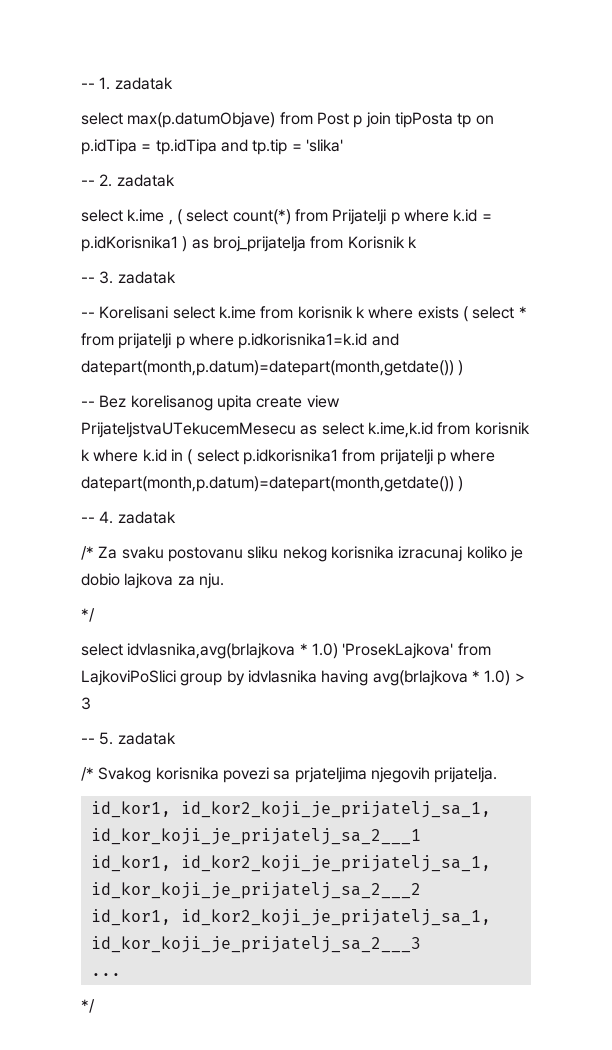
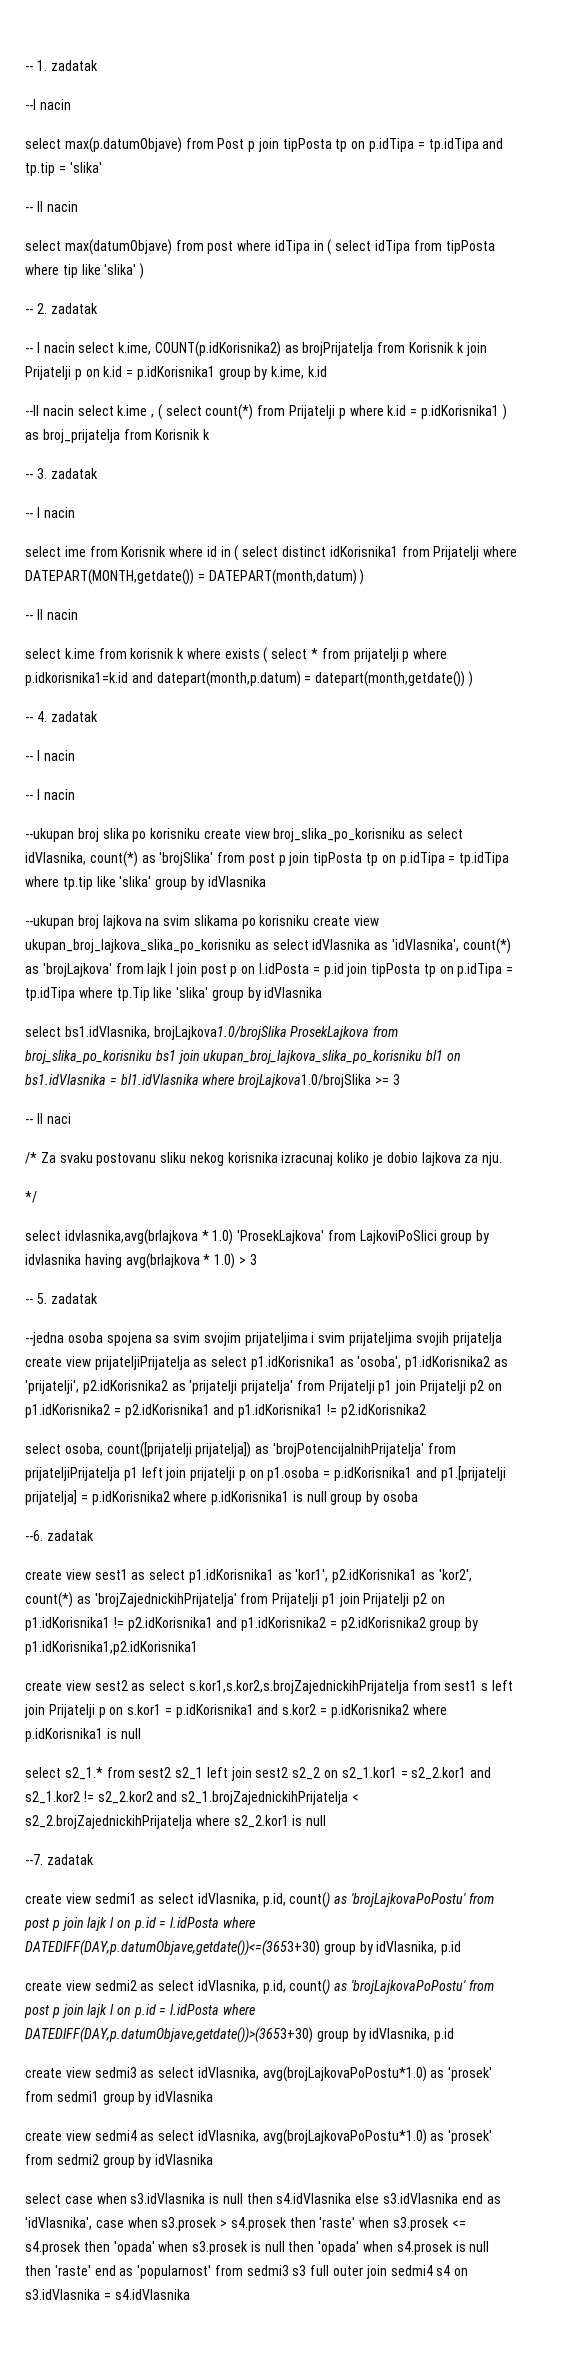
+ --I nacin
  select max(p.datumObjave) from Post p join tipPosta tp on p.idTipa = tp.idTipa and tp.tip = 'slika'
+ -- II nacin
+ select max(datumObjave) from post where idTipa in ( select idTipa from tipPosta where tip like 'slika' )
  -- 2. zadatak
- select k.ime , ( select count(*) from Prijatelji p where k.id = p.idKorisnika1 ) as broj_prijatelja from Korisnik k
+ -- I nacin select k.ime, COUNT(p.idKorisnika2) as brojPrijatelja from Korisnik k join Prijatelji p on k.id = p.idKorisnika1 group by k.ime, k.id
+ --II nacin select k.ime , ( select count(*) from Prijatelji p where k.id = p.idKorisnika1 ) as broj_prijatelja from Korisnik k
  -- 3. zadatak
- -- Korelisani select k.ime from korisnik k where exists ( select * from prijatelji p where p.idkorisnika1=k.id and datepart(month,p.datum)=datepart(month,getdate()) )
- -- Bez korelisanog upita create view PrijateljstvaUTekucemMesecu as select k.ime,k.id from korisnik k where k.id in ( select p.idkorisnika1 from prijatelji p where datepart(month,p.datum)=datepart(month,getdate()) )
+ -- I nacin
+ select ime from Korisnik where id in ( select distinct idKorisnika1 from Prijatelji where DATEPART(MONTH,getdate()) = DATEPART(month,datum) )
+ -- II nacin
+ select k.ime from korisnik k where exists ( select * from prijatelji p where p.idkorisnika1=k.id and datepart(month,p.datum) = datepart(month,getdate()) )
  -- 4. zadatak
+ -- I nacin
+ -- I nacin
+ --ukupan broj slika po korisniku create view broj_slika_po_korisniku as select idVlasnika, count(*) as 'brojSlika' from post p join tipPosta tp on p.idTipa = tp.idTipa where tp.tip like 'slika' group by idVlasnika
+ --ukupan broj lajkova na svim slikama po korisniku create view ukupan_broj_lajkova_slika_po_korisniku as select idVlasnika as 'idVlasnika', count(*) as 'brojLajkova' from lajk l join post p on l.idPosta = p.id join tipPosta tp on p.idTipa = tp.idTipa where tp.Tip like 'slika' group by idVlasnika
+ select bs1.idVlasnika, brojLajkova1.0/brojSlika ProsekLajkova from broj_slika_po_korisniku bs1 join ukupan_broj_lajkova_slika_po_korisniku bl1 on bs1.idVlasnika = bl1.idVlasnika where brojLajkova1.0/brojSlika >= 3
+ -- II naci
- /* Svakog korisnika povezi sa prjateljima njegovih prijatelja.
- id_kor1, id_kor2_koji_je_prijatelj_sa_1, id_kor_koji_je_prijatelj_sa_2___1
- id_kor1, id_kor2_koji_je_prijatelj_sa_1, id_kor_koji_je_prijatelj_sa_2___2
- id_kor1, id_kor2_koji_je_prijatelj_sa_1, id_kor_koji_je_prijatelj_sa_2___3
- ...
- */
+ --jedna osoba spojena sa svim svojim prijateljima i svim prijateljima svojih prijatelja create view prijateljiPrijatelja as select p1.idKorisnika1 as 'osoba', p1.idKorisnika2 as 'prijatelji', p2.idKorisnika2 as 'prijatelji prijatelja' from Prijatelji p1 join Prijatelji p2 on p1.idKorisnika2 = p2.idKorisnika1 and p1.idKorisnika1 != p2.idKorisnika2
+ select osoba, count([prijatelji prijatelja]) as 'brojPotencijalnihPrijatelja' from prijateljiPrijatelja p1 left join prijatelji p on p1.osoba = p.idKorisnika1 and p1.[prijatelji prijatelja] = p.idKorisnika2 where p.idKorisnika1 is null group by osoba
+ --6. zadatak
+ create view sest1 as select p1.idKorisnika1 as 'kor1', p2.idKorisnika1 as 'kor2', count(*) as 'brojZajednickihPrijatelja' from Prijatelji p1 join Prijatelji p2 on p1.idKorisnika1 != p2.idKorisnika1 and p1.idKorisnika2 = p2.idKorisnika2 group by p1.idKorisnika1,p2.idKorisnika1
+ create view sest2 as select s.kor1,s.kor2,s.brojZajednickihPrijatelja from sest1 s left join Prijatelji p on s.kor1 = p.idKorisnika1 and s.kor2 = p.idKorisnika2 where p.idKorisnika1 is null
+ select s2_1.* from sest2 s2_1 left join sest2 s2_2 on s2_1.kor1 = s2_2.kor1 and s2_1.kor2 != s2_2.kor2 and s2_1.brojZajednickihPrijatelja < s2_2.brojZajednickihPrijatelja where s2_2.kor1 is null
+ --7. zadatak
+ create view sedmi1 as select idVlasnika, p.id, count() as 'brojLajkovaPoPostu' from post p join lajk l on p.id = l.idPosta where DATEDIFF(DAY,p.datumObjave,getdate())<=(3653+30) group by idVlasnika, p.id
+ create view sedmi2 as select idVlasnika, p.id, count() as 'brojLajkovaPoPostu' from post p join lajk l on p.id = l.idPosta where DATEDIFF(DAY,p.datumObjave,getdate())>(3653+30) group by idVlasnika, p.id
+ create view sedmi3 as select idVlasnika, avg(brojLajkovaPoPostu*1.0) as 'prosek' from sedmi1 group by idVlasnika
+ create view sedmi4 as select idVlasnika, avg(brojLajkovaPoPostu*1.0) as 'prosek' from sedmi2 group by idVlasnika
+ select case when s3.idVlasnika is null then s4.idVlasnika else s3.idVlasnika end as 'idVlasnika', case when s3.prosek > s4.prosek then 'raste' when s3.prosek <= s4.prosek then 'opada' when s3.prosek is null then 'opada' when s4.prosek is null then 'raste' end as 'popularnost' from sedmi3 s3 full outer join sedmi4 s4 on s3.idVlasnika = s4.idVlasnika

